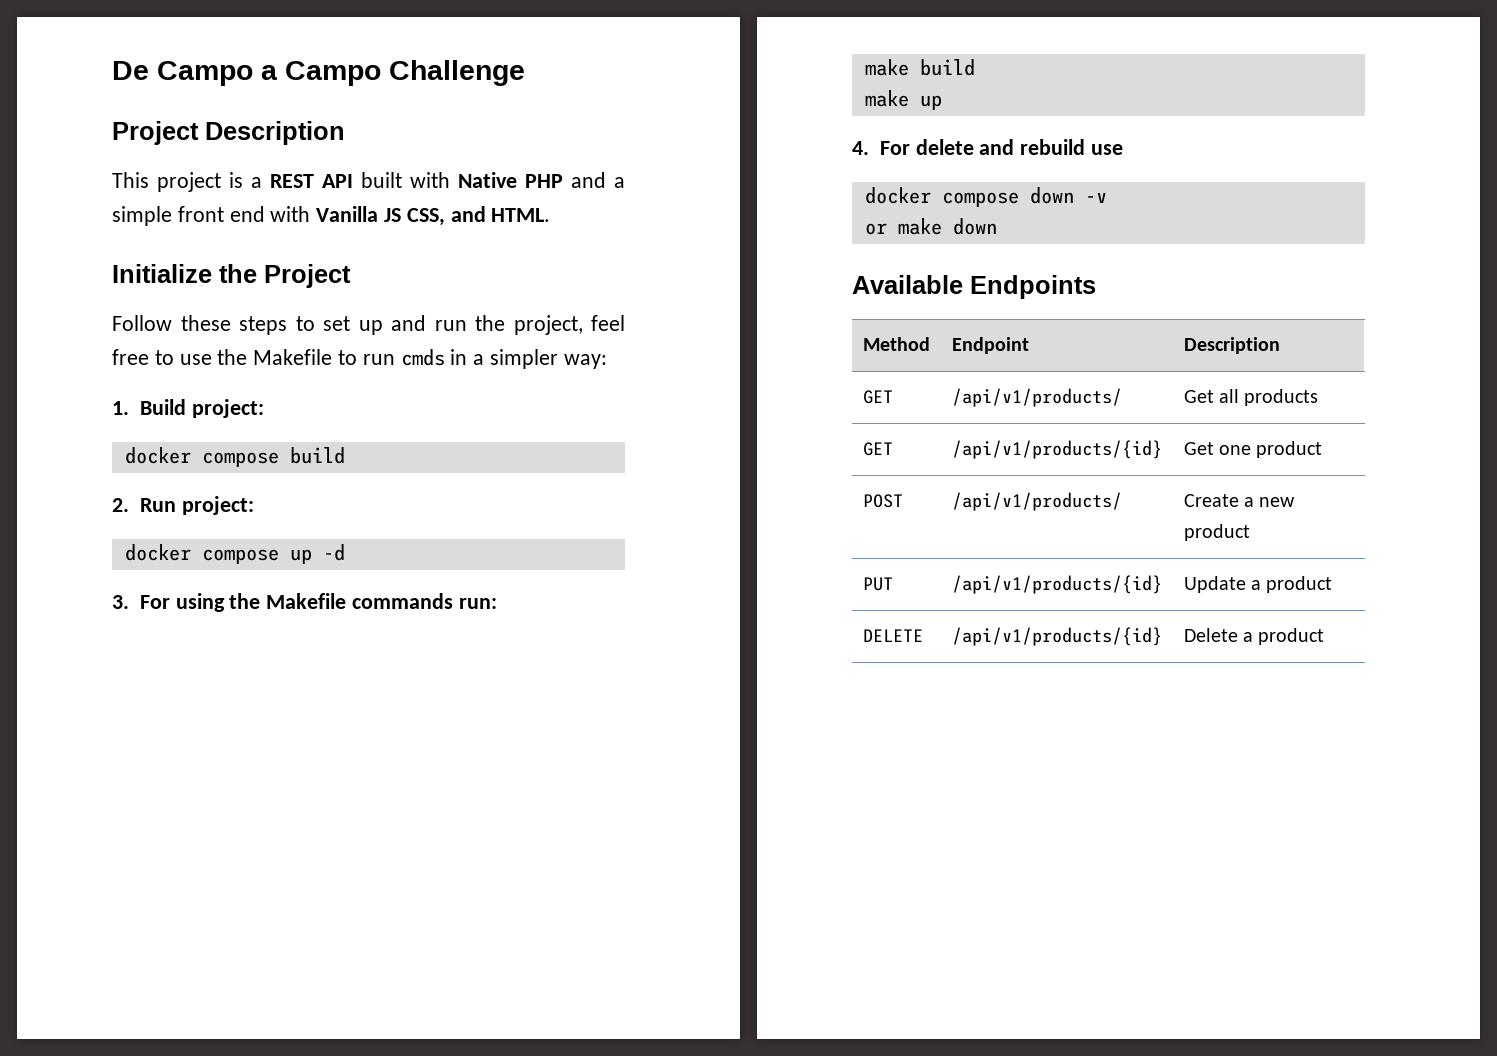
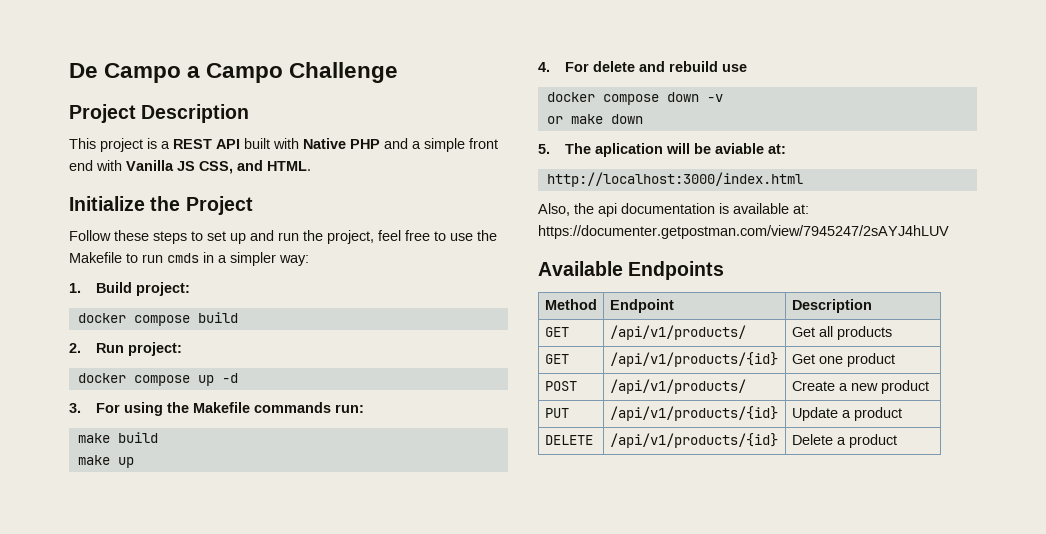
+ 5. The aplication will be aviable at:
+ http://localhost:3000/index.html
+ Also, the api documentation is available at: https://documenter.getpostman.com/view/7945247/2sAYJ4hLUV

